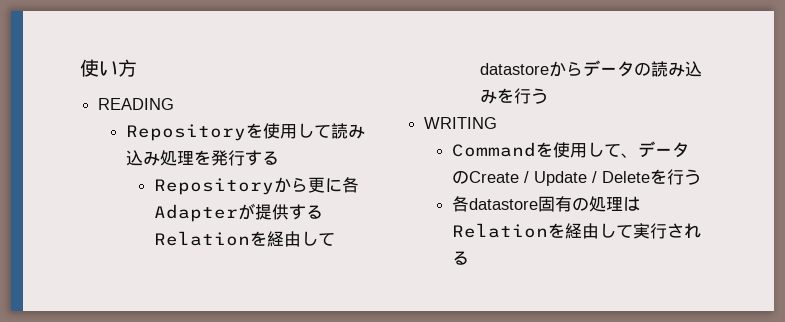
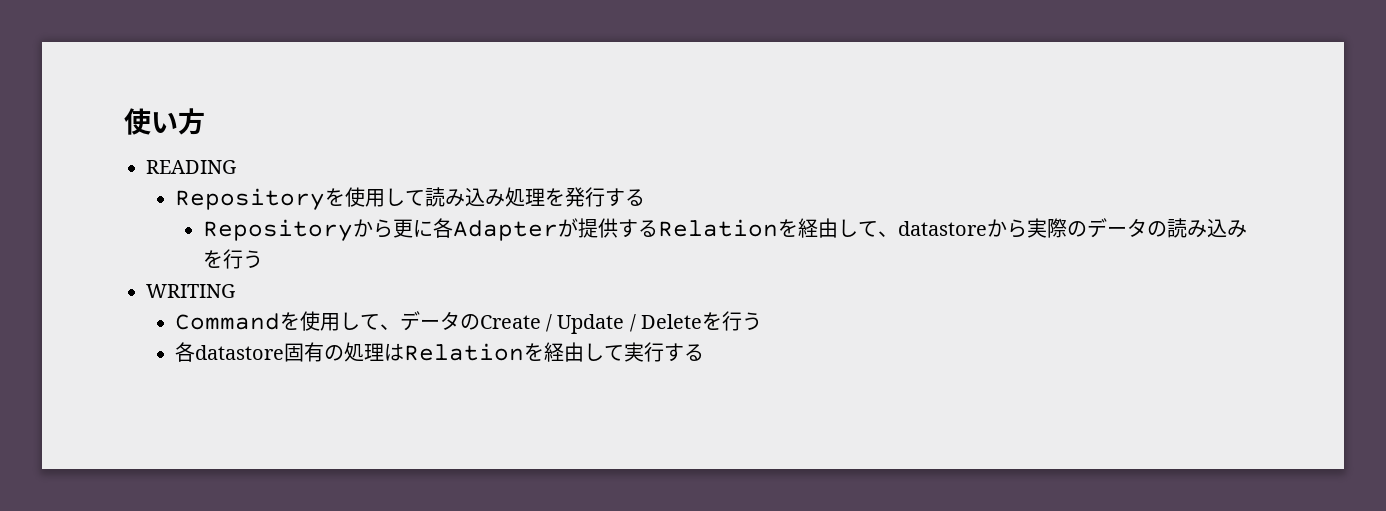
- Repositoryから更に各Adapterが提供するRelationを経由してdatastoreからデータの読み込みを行う
+ Repositoryから更に各Adapterが提供するRelationを経由して、datastoreから実際のデータの読み込みを行う
- 各datastore固有の処理はRelationを経由して実行される
+ 各datastore固有の処理はRelationを経由して実行する

